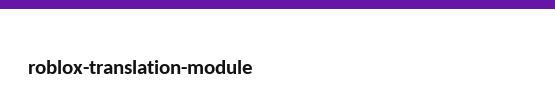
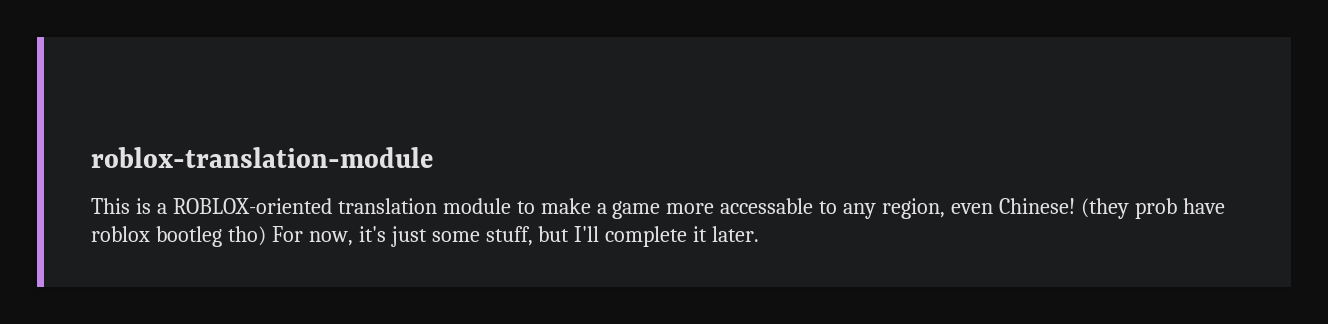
+ This is a ROBLOX-oriented translation module to make a game more accessable to any region, even Chinese! (they prob have roblox bootleg tho) For now, it's just some stuff, but I'll complete it later.

